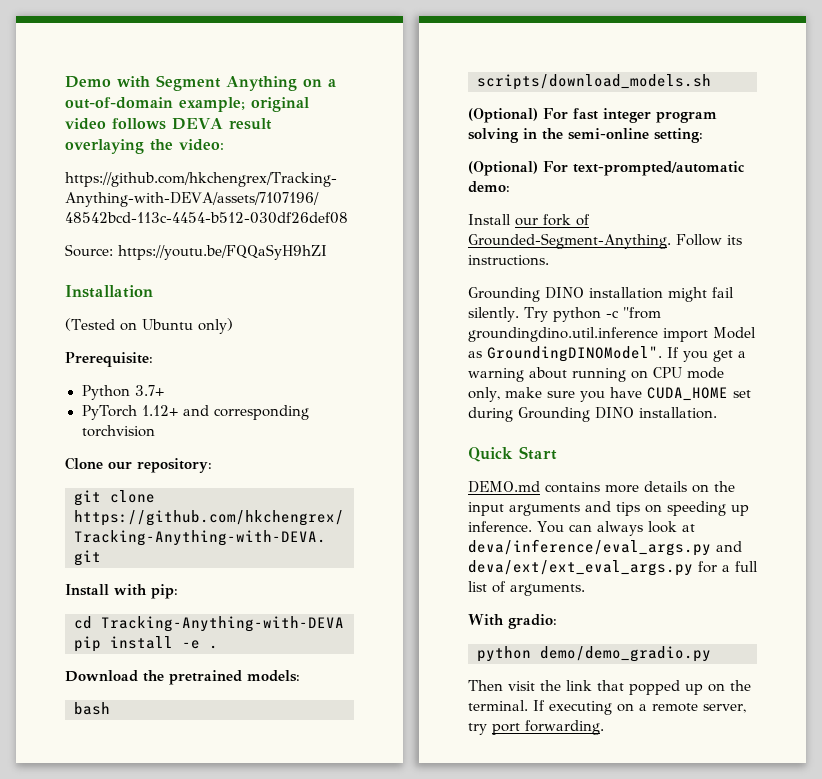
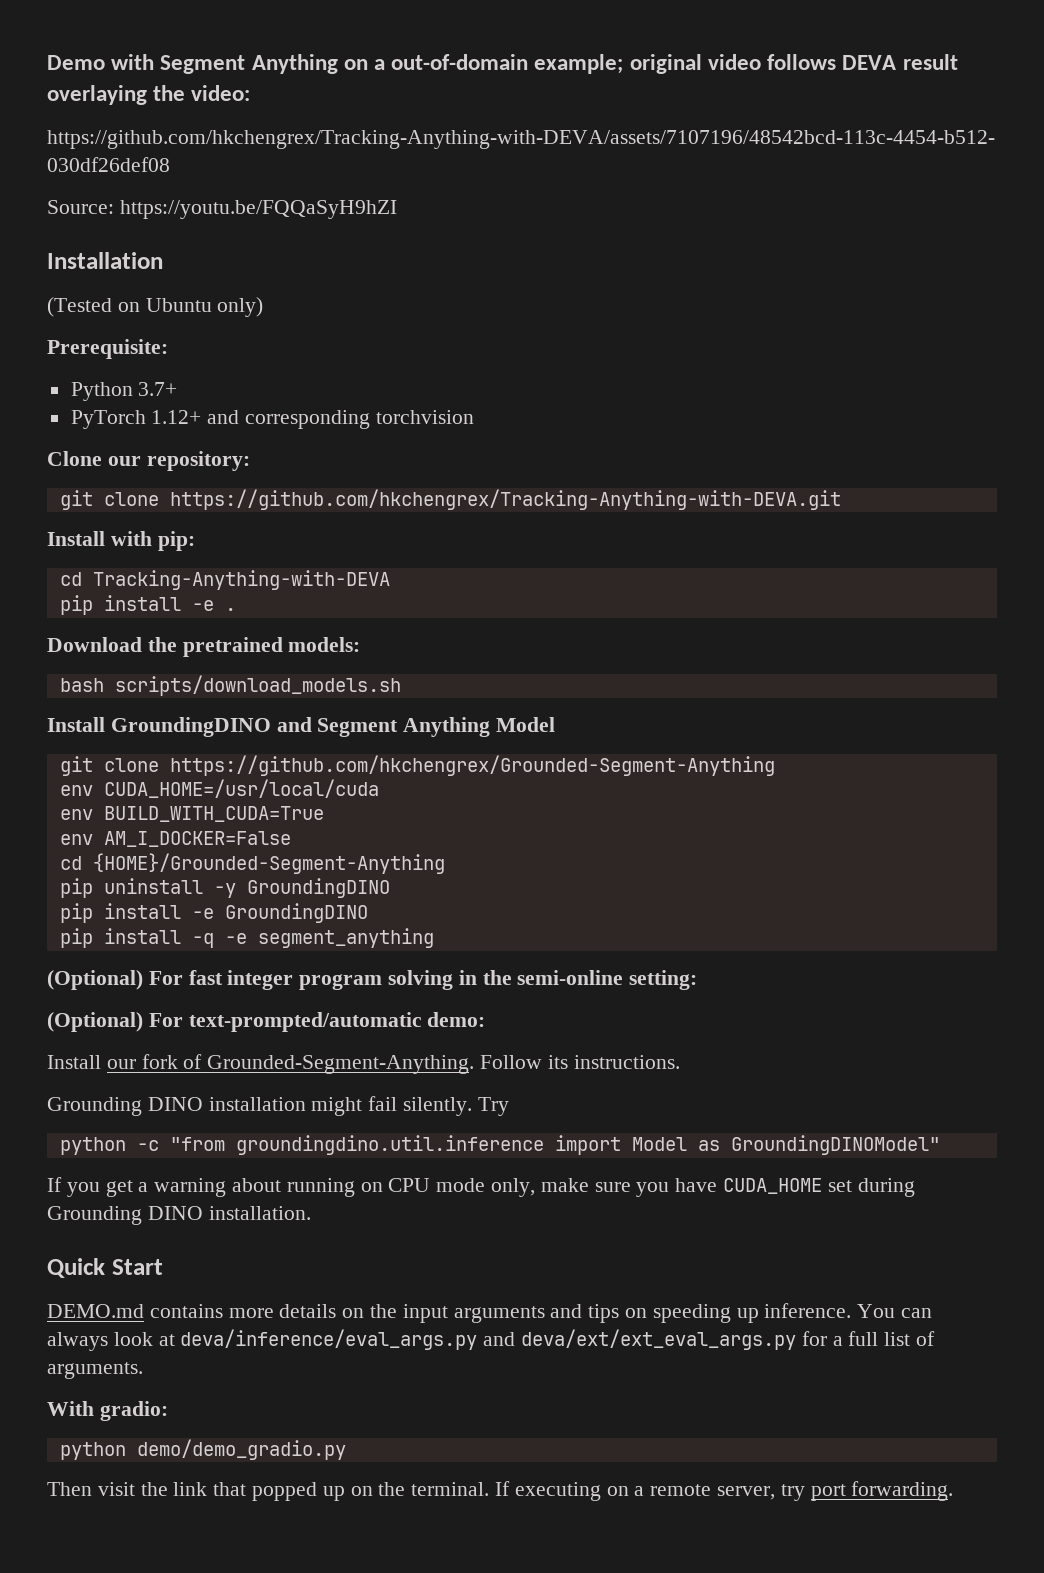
+ Install GroundingDINO and Segment Anything Model
+ git clone https://github.com/hkchengrex/Grounded-Segment-Anything
+ env CUDA_HOME=/usr/local/cuda
+ env BUILD_WITH_CUDA=True
+ env AM_I_DOCKER=False
+ cd {HOME}/Grounded-Segment-Anything
+ pip uninstall -y GroundingDINO
+ pip install -e GroundingDINO
+ pip install -q -e segment_anything
- Try python -c "from groundingdino.util.inference import Model as GroundingDINOModel". If you get a warning about running on CPU mode only, make sure you have CUDA_HOME set during Grounding DINO installation.
+ Try
+ python -c "from groundingdino.util.inference import Model as GroundingDINOModel"
+ If you get a warning about running on CPU mode only, make sure you have CUDA_HOME set during Grounding DINO installation.

